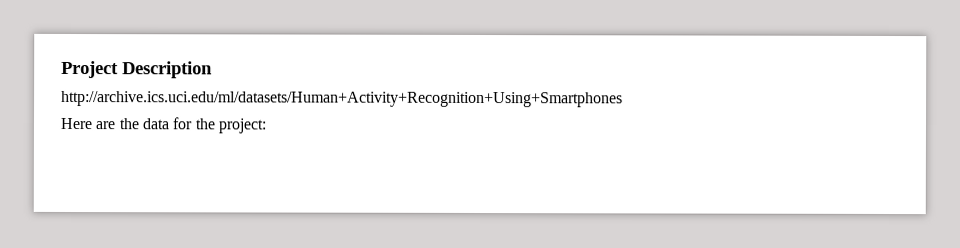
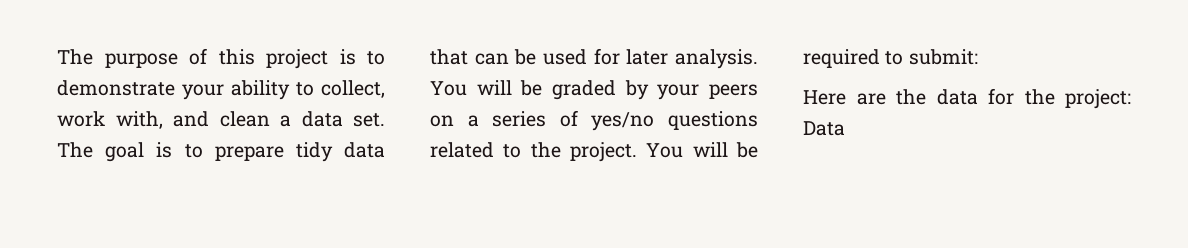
- Project Description
- http://archive.ics.uci.edu/ml/datasets/Human+Activity+Recognition+Using+Smartphones
+ The purpose of this project is to demonstrate your ability to collect, work with, and clean a data set. The goal is to prepare tidy data that can be used for later analysis. You will be graded by your peers on a series of yes/no questions related to the project. You will be required to submit:
- Here are the data for the project:
+ Here are the data for the project: Data

